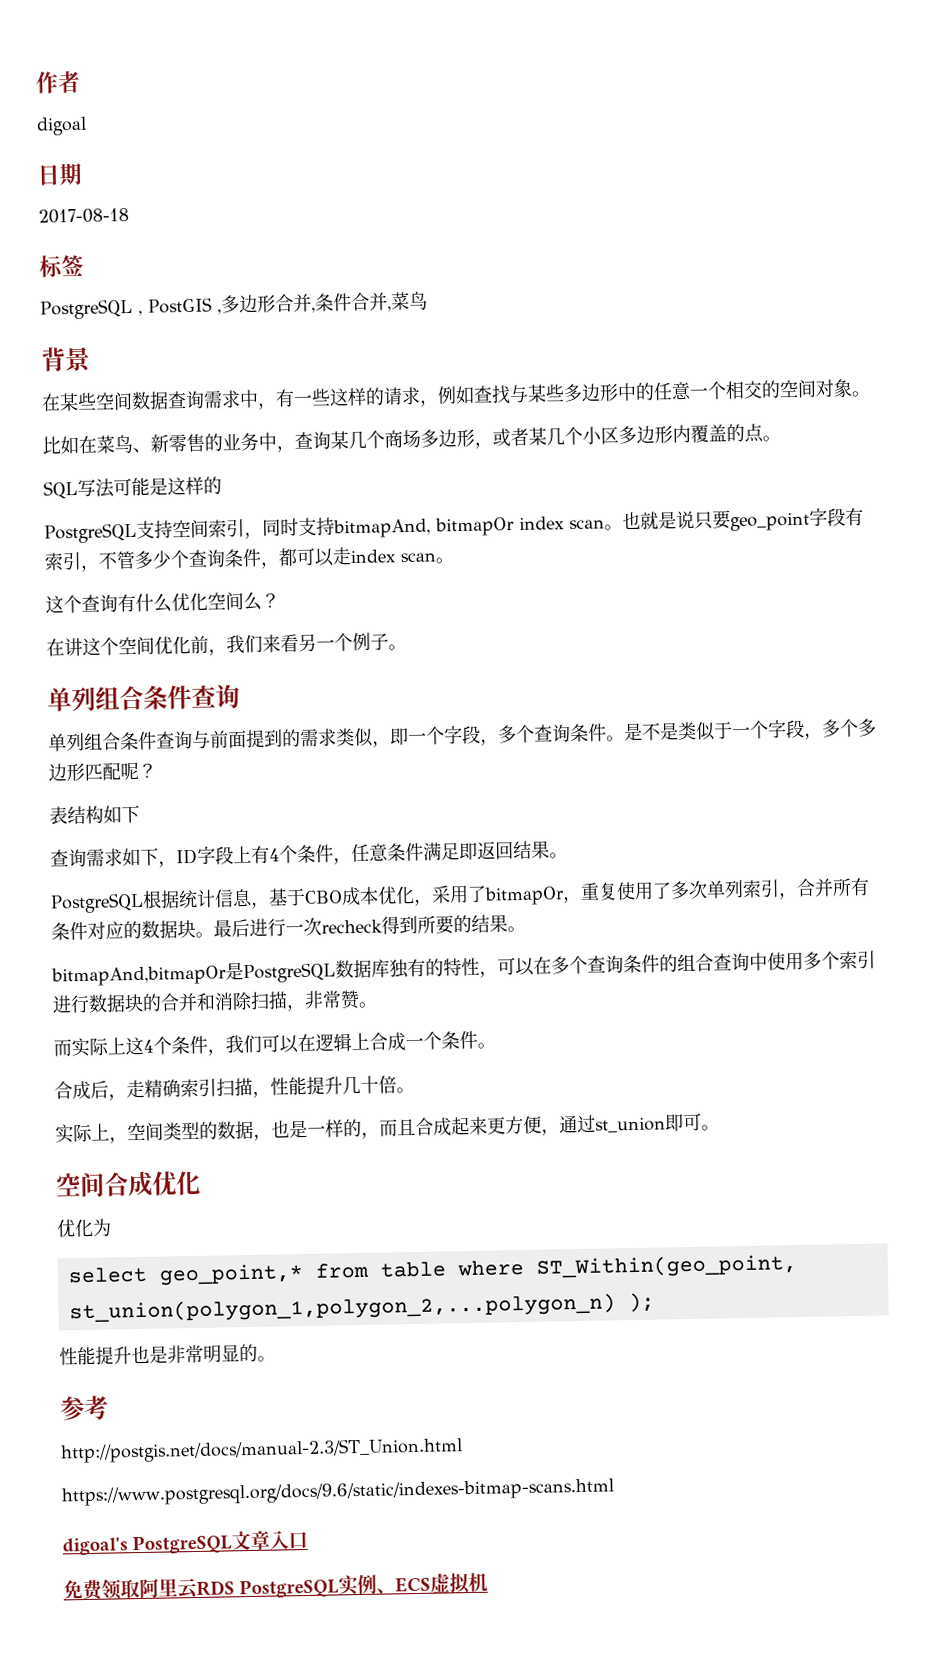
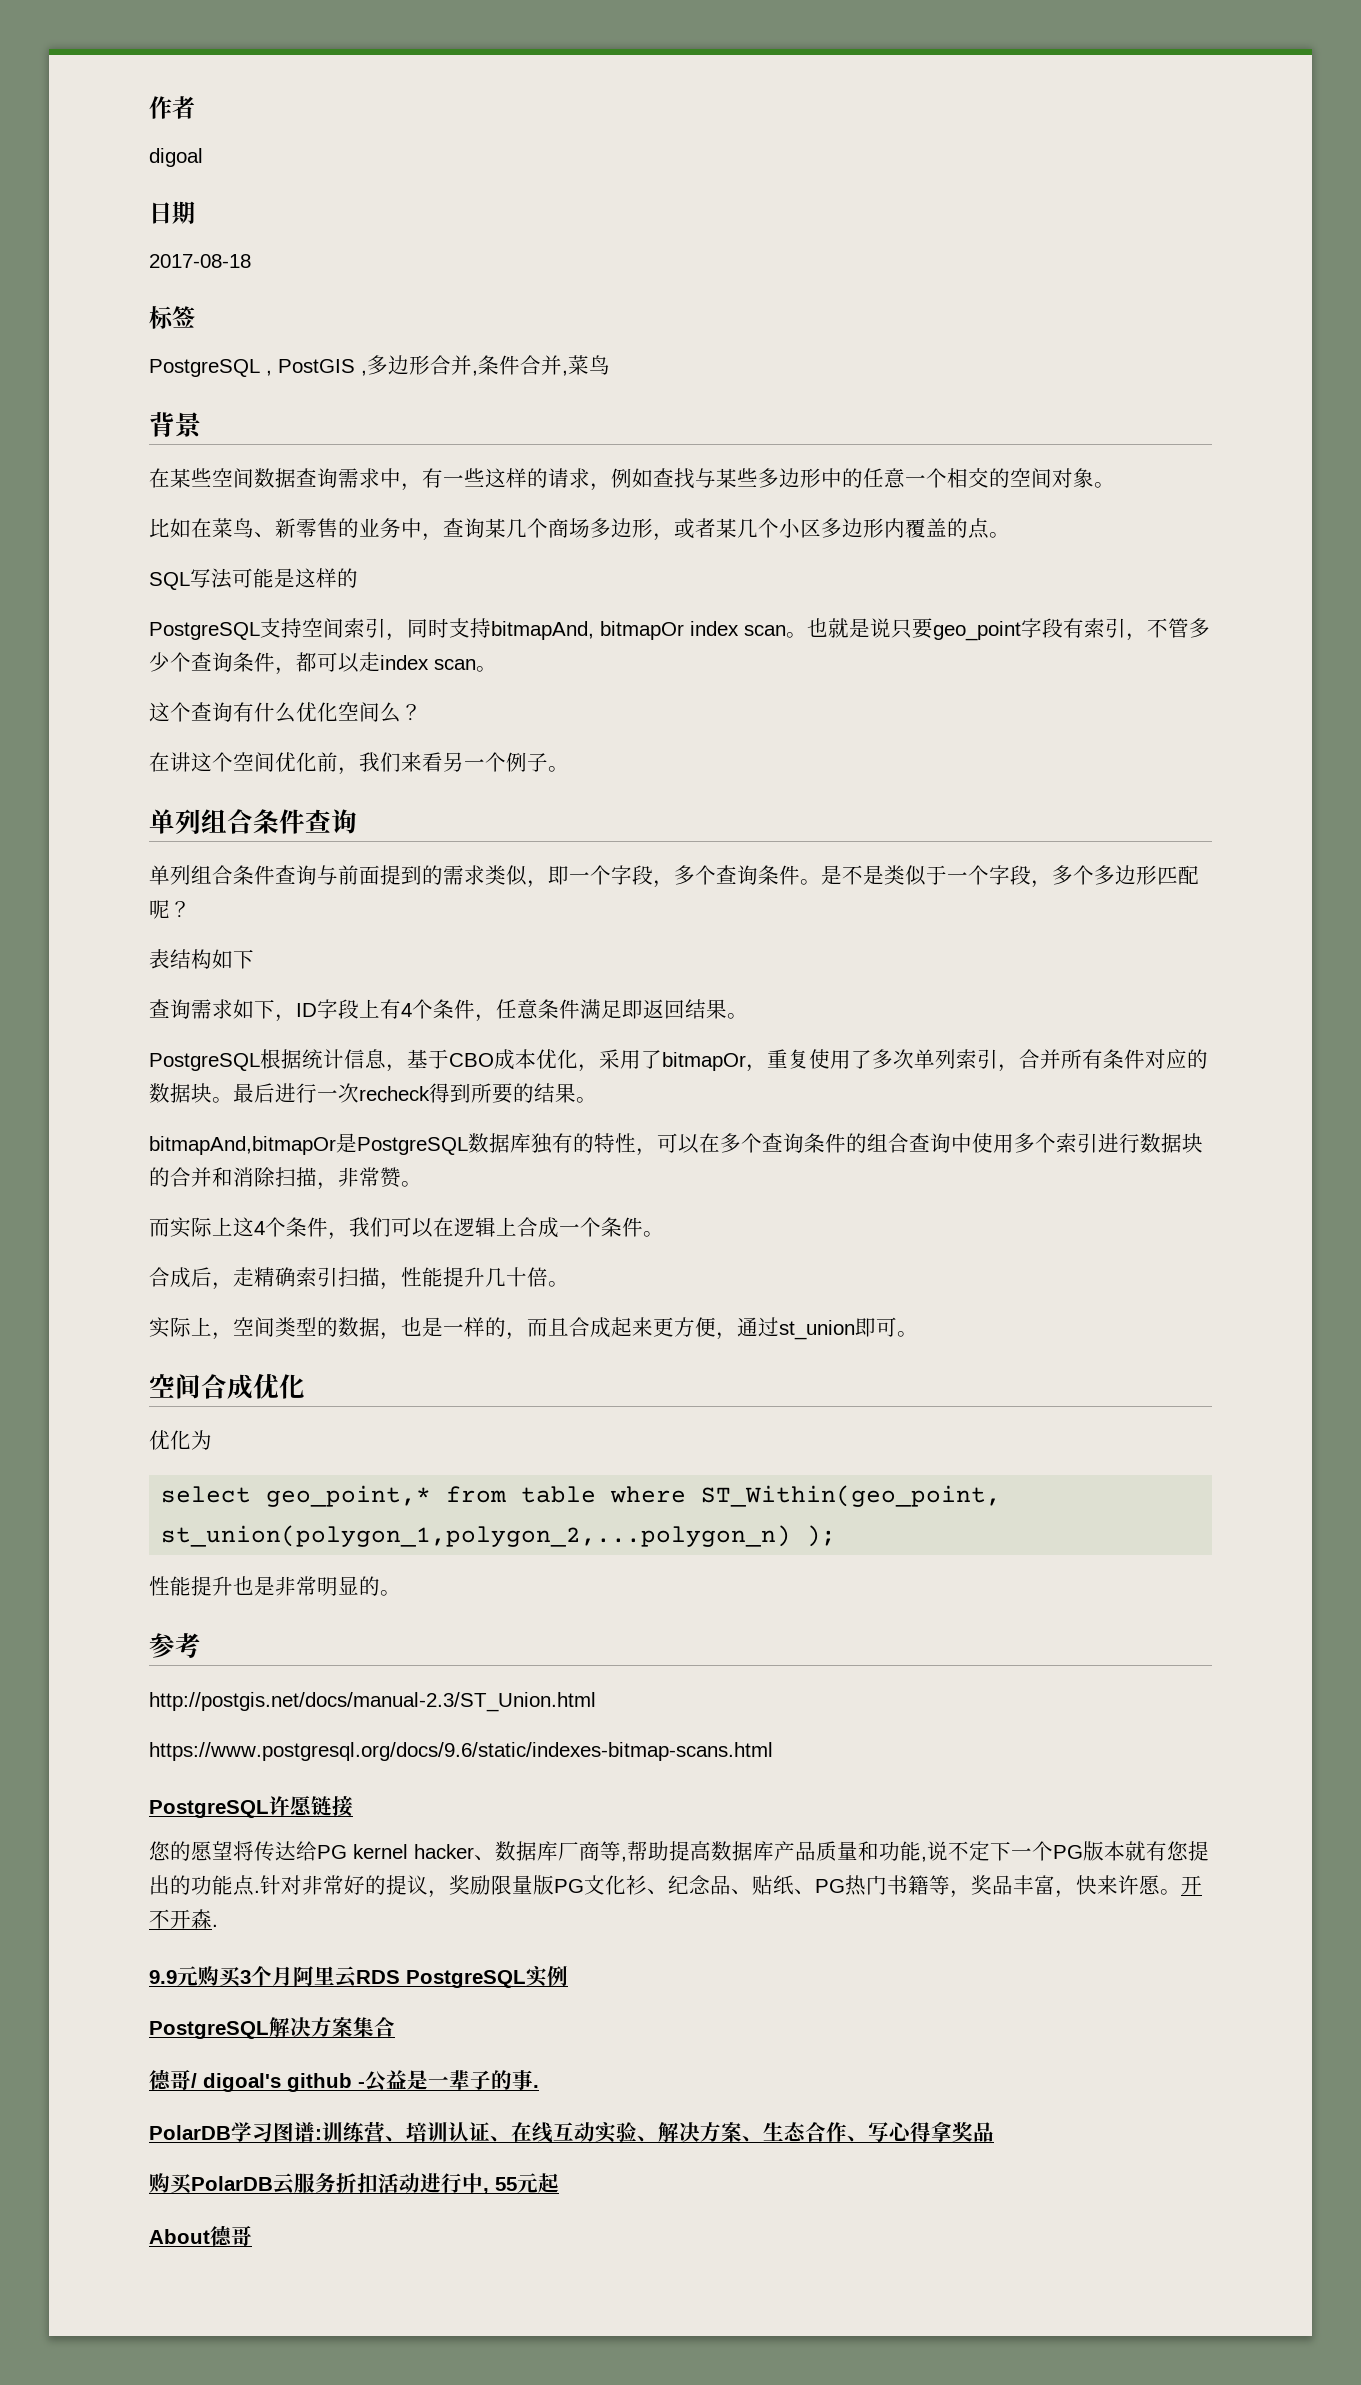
- digoal's PostgreSQL文章入口
- 免费领取阿里云RDS PostgreSQL实例、ECS虚拟机
+ PostgreSQL许愿链接
+ 您的愿望将传达给PG kernel hacker、数据库厂商等,帮助提高数据库产品质量和功能,说不定下一个PG版本就有您提出的功能点.针对非常好的提议，奖励限量版PG文化衫、纪念品、贴纸、PG热门书籍等，奖品丰富，快来许愿。开不开森.
+ 9.9元购买3个月阿里云RDS PostgreSQL实例
+ PostgreSQL解决方案集合
+ 德哥/ digoal's github -公益是一辈子的事.
+ PolarDB学习图谱:训练营、培训认证、在线互动实验、解决方案、生态合作、写心得拿奖品
+ 购买PolarDB云服务折扣活动进行中, 55元起
+ About德哥

